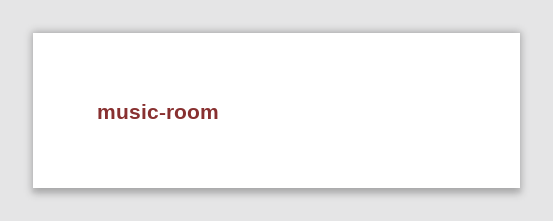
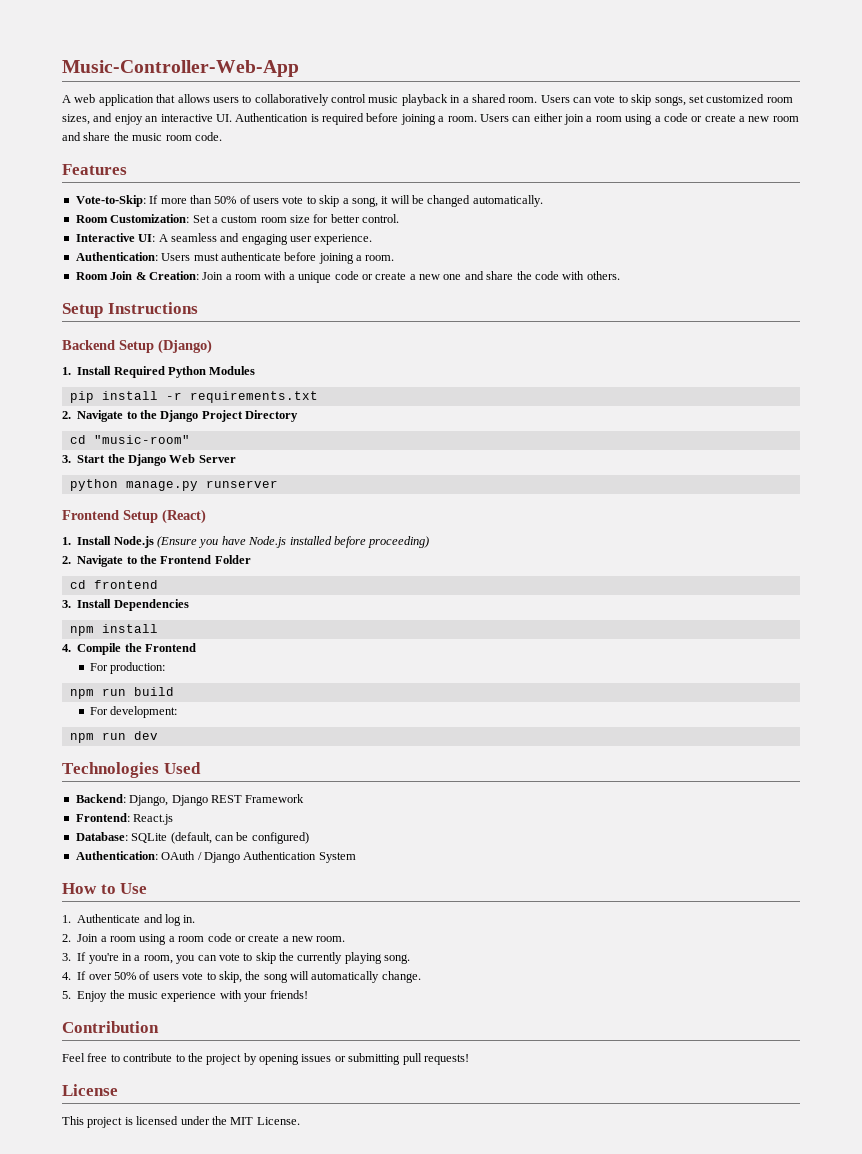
- music-room
+ Music-Controller-Web-App
+ A web application that allows users to collaboratively control music playback in a shared room. Users can vote to skip songs, set customized room sizes, and enjoy an interactive UI. Authentication is required before joining a room. Users can either join a room using a code or create a new room and share the music room code.
+ Features
+ Vote-to-Skip: If more than 50% of users vote to skip a song, it will be changed automatically.
+ Room Customization: Set a custom room size for better control.
+ Interactive UI: A seamless and engaging user experience.
+ Authentication: Users must authenticate before joining a room.
+ Room Join & Creation: Join a room with a unique code or create a new one and share the code with others.
+ Setup Instructions
+ Backend Setup (Django)
+ 1. Install Required Python Modules
+ pip install -r requirements.txt
+ 2. Navigate to the Django Project Directory
+ cd "music-room"
+ 3. Start the Django Web Server
+ python manage.py runserver
+ Frontend Setup (React)
+ 1. Install Node.js (Ensure you have Node.js installed before proceeding)
+ 2. Navigate to the Frontend Folder
+ cd frontend
+ 3. Install Dependencies
+ npm install
+ 4. Compile the Frontend
+ For production:
+ npm run build
+ For development:
+ npm run dev
+ Technologies Used
+ Backend: Django, Django REST Framework
+ Frontend: React.js
+ Database: SQLite (default, can be configured)
+ Authentication: OAuth / Django Authentication System
+ How to Use
+ 1. Authenticate and log in.
+ 2. Join a room using a room code or create a new room.
+ 3. If you're in a room, you can vote to skip the currently playing song.
+ 4. If over 50% of users vote to skip, the song will automatically change.
+ 5. Enjoy the music experience with your friends!
+ Contribution
+ Feel free to contribute to the project by opening issues or submitting pull requests!
+ License
+ This project is licensed under the MIT License.

